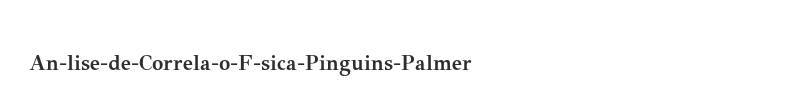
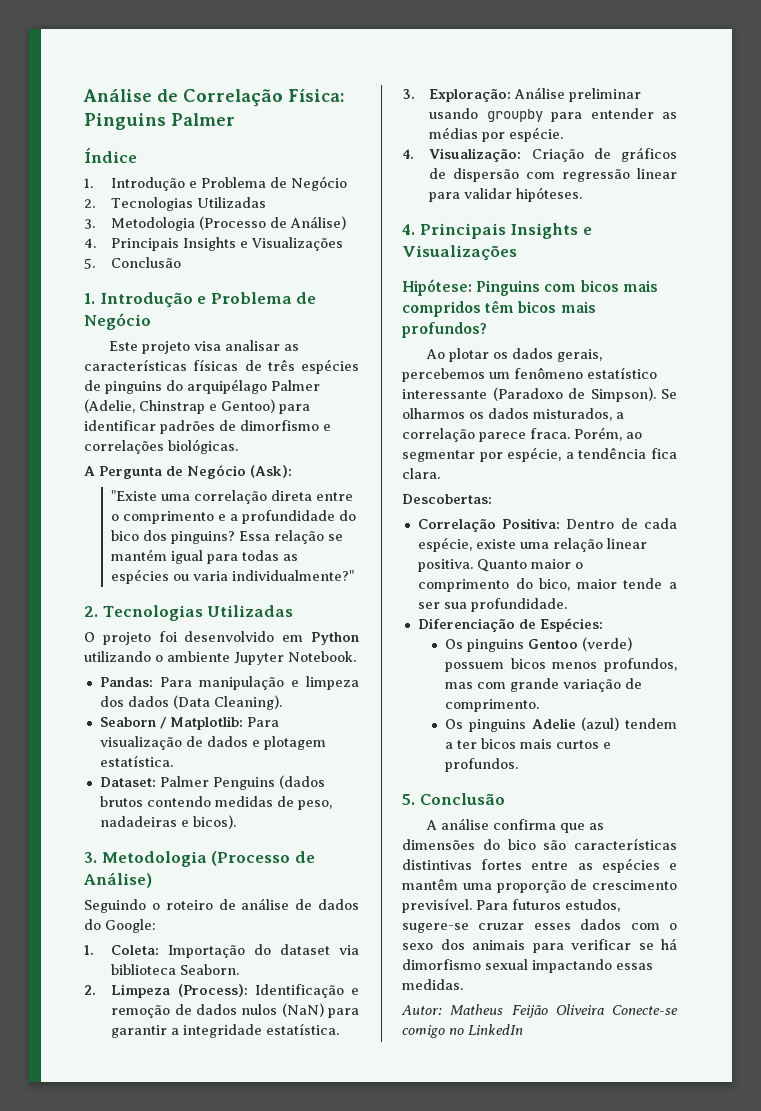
- An-lise-de-Correla-o-F-sica-Pinguins-Palmer
+ Análise de Correlação Física: Pinguins Palmer
+ Índice
+ 1. Introdução e Problema de Negócio
+ 2. Tecnologias Utilizadas
+ 3. Metodologia (Processo de Análise)
+ 4. Principais Insights e Visualizações
+ 5. Conclusão
+ 1. Introdução e Problema de Negócio
+ Este projeto visa analisar as características físicas de três espécies de pinguins do arquipélago Palmer (Adelie, Chinstrap e Gentoo) para identificar padrões de dimorfismo e correlações biológicas.
+ A Pergunta de Negócio (Ask):
+ "Existe uma correlação direta entre o comprimento e a profundidade do bico dos pinguins? Essa relação se mantém igual para todas as espécies ou varia individualmente?"
+ 2. Tecnologias Utilizadas
+ O projeto foi desenvolvido em Python utilizando o ambiente Jupyter Notebook.
+ Pandas: Para manipulação e limpeza dos dados (Data Cleaning).
+ Seaborn / Matplotlib: Para visualização de dados e plotagem estatística.
+ Dataset: Palmer Penguins (dados brutos contendo medidas de peso, nadadeiras e bicos).
+ 3. Metodologia (Processo de Análise)
+ Seguindo o roteiro de análise de dados do Google:
+ 1. Coleta: Importação do dataset via biblioteca Seaborn.
+ 2. Limpeza (Process): Identificação e remoção de dados nulos (NaN) para garantir a integridade estatística.
+ 3. Exploração: Análise preliminar usando groupby para entender as médias por espécie.
+ 4. Visualização: Criação de gráficos de dispersão com regressão linear para validar hipóteses.
+ 4. Principais Insights e Visualizações
+ Hipótese: Pinguins com bicos mais compridos têm bicos mais profundos?
+ Ao plotar os dados gerais, percebemos um fenômeno estatístico interessante (Paradoxo de Simpson). Se olharmos os dados misturados, a correlação parece fraca. Porém, ao segmentar por espécie, a tendência fica clara.
+ Descobertas:
+ Correlação Positiva: Dentro de cada espécie, existe uma relação linear positiva. Quanto maior o comprimento do bico, maior tende a ser sua profundidade.
+ Diferenciação de Espécies:
+ Os pinguins Gentoo (verde) possuem bicos menos profundos, mas com grande variação de comprimento.
+ Os pinguins Adelie (azul) tendem a ter bicos mais curtos e profundos.
+ 5. Conclusão
+ A análise confirma que as dimensões do bico são características distintivas fortes entre as espécies e mantêm uma proporção de crescimento previsível. Para futuros estudos, sugere-se cruzar esses dados com o sexo dos animais para verificar se há dimorfismo sexual impactando essas medidas.
+ Autor: Matheus Feijão Oliveira Conecte-se comigo no LinkedIn

